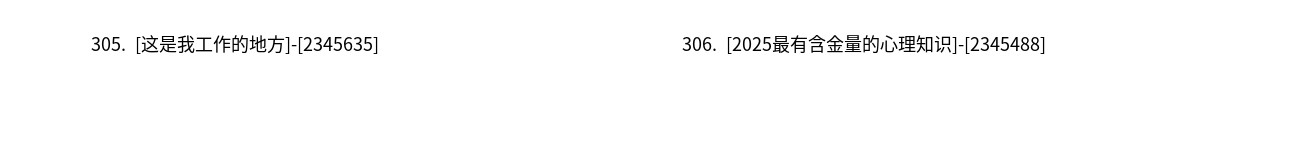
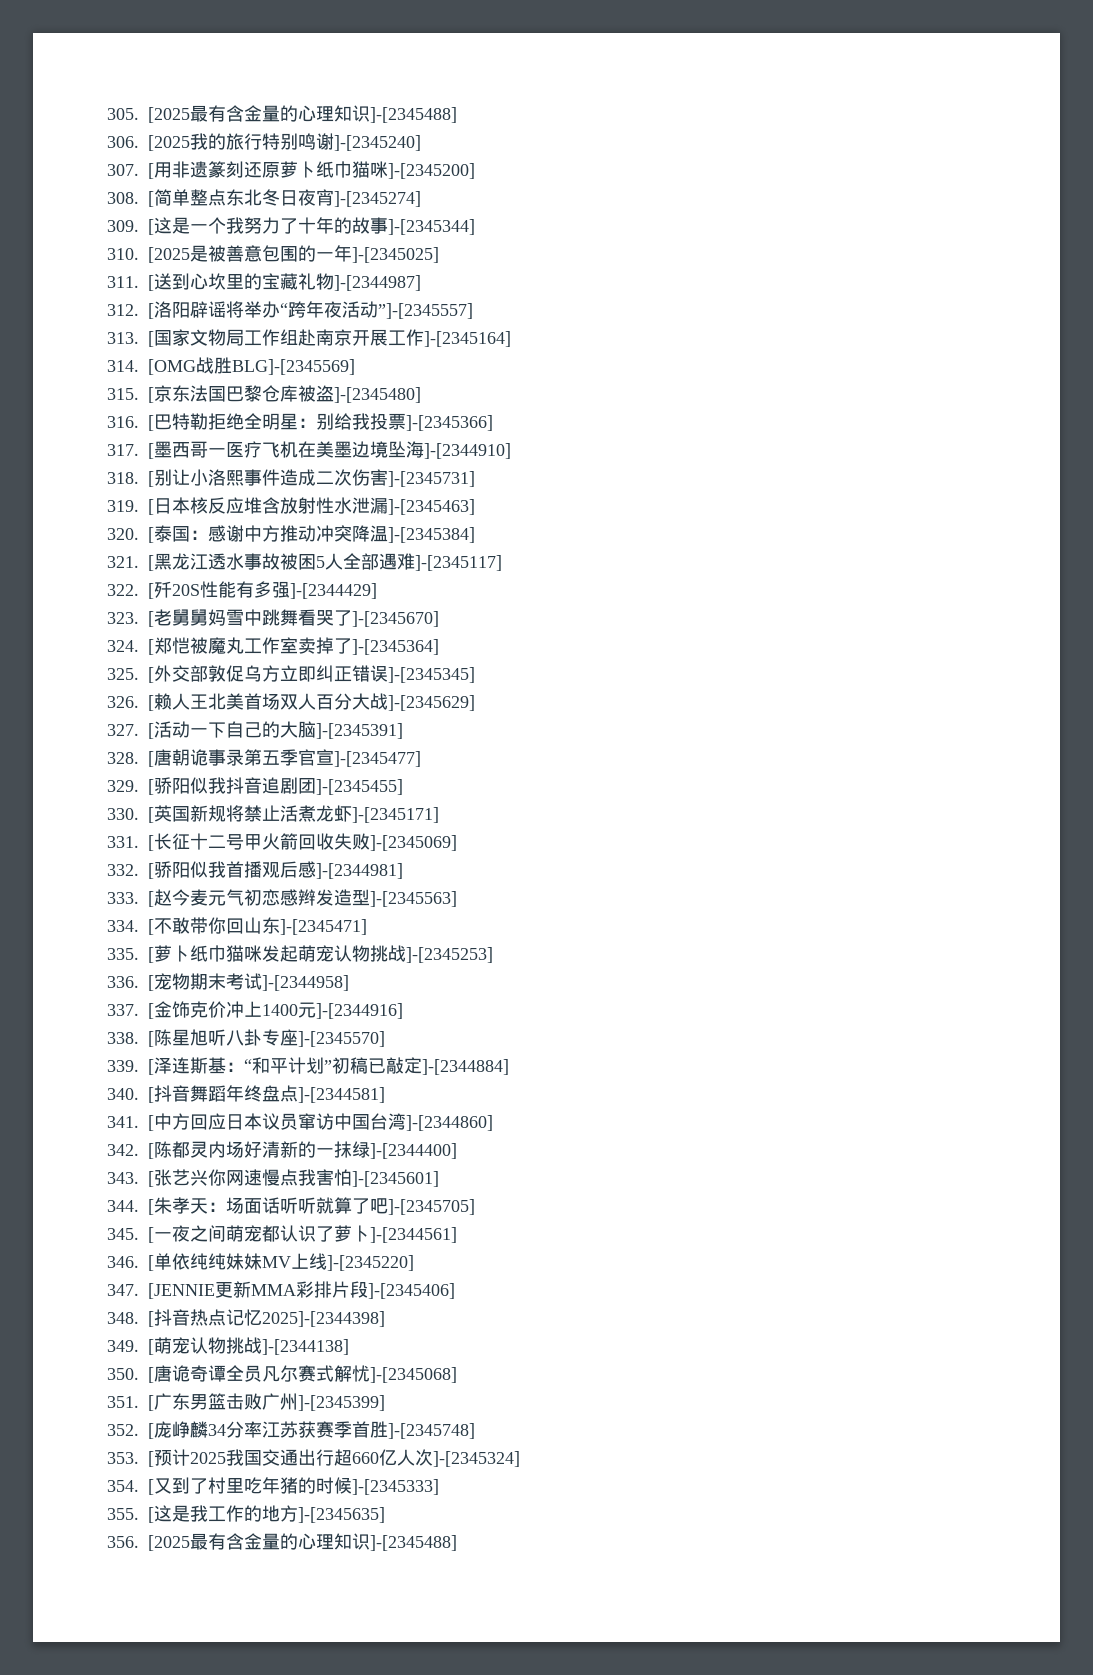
- 305. [这是我工作的地方]-[2345635]
+ 305. [2025最有含金量的心理知识]-[2345488]
+ 306. [2025我的旅行特别鸣谢]-[2345240]
+ 307. [用非遗篆刻还原萝卜纸巾猫咪]-[2345200]
+ 308. [简单整点东北冬日夜宵]-[2345274]
+ 309. [这是一个我努力了十年的故事]-[2345344]
+ 310. [2025是被善意包围的一年]-[2345025]
+ 311. [送到心坎里的宝藏礼物]-[2344987]
+ 312. [洛阳辟谣将举办“跨年夜活动”]-[2345557]
+ 313. [国家文物局工作组赴南京开展工作]-[2345164]
+ 314. [OMG战胜BLG]-[2345569]
+ 315. [京东法国巴黎仓库被盗]-[2345480]
+ 316. [巴特勒拒绝全明星：别给我投票]-[2345366]
+ 317. [墨西哥一医疗飞机在美墨边境坠海]-[2344910]
+ 318. [别让小洛熙事件造成二次伤害]-[2345731]
+ 319. [日本核反应堆含放射性水泄漏]-[2345463]
+ 320. [泰国：感谢中方推动冲突降温]-[2345384]
+ 321. [黑龙江透水事故被困5人全部遇难]-[2345117]
+ 322. [歼20S性能有多强]-[2344429]
+ 323. [老舅舅妈雪中跳舞看哭了]-[2345670]
+ 324. [郑恺被魔丸工作室卖掉了]-[2345364]
+ 325. [外交部敦促乌方立即纠正错误]-[2345345]
+ 326. [赖人王北美首场双人百分大战]-[2345629]
+ 327. [活动一下自己的大脑]-[2345391]
+ 328. [唐朝诡事录第五季官宣]-[2345477]
+ 329. [骄阳似我抖音追剧团]-[2345455]
+ 330. [英国新规将禁止活煮龙虾]-[2345171]
+ 331. [长征十二号甲火箭回收失败]-[2345069]
+ 332. [骄阳似我首播观后感]-[2344981]
+ 333. [赵今麦元气初恋感辫发造型]-[2345563]
+ 334. [不敢带你回山东]-[2345471]
+ 335. [萝卜纸巾猫咪发起萌宠认物挑战]-[2345253]
+ 336. [宠物期末考试]-[2344958]
+ 337. [金饰克价冲上1400元]-[2344916]
+ 338. [陈星旭听八卦专座]-[2345570]
+ 339. [泽连斯基：“和平计划”初稿已敲定]-[2344884]
+ 340. [抖音舞蹈年终盘点]-[2344581]
+ 341. [中方回应日本议员窜访中国台湾]-[2344860]
+ 342. [陈都灵内场好清新的一抹绿]-[2344400]
+ 343. [张艺兴你网速慢点我害怕]-[2345601]
+ 344. [朱孝天：场面话听听就算了吧]-[2345705]
+ 345. [一夜之间萌宠都认识了萝卜]-[2344561]
+ 346. [单依纯纯妹妹MV上线]-[2345220]
+ 347. [JENNIE更新MMA彩排片段]-[2345406]
+ 348. [抖音热点记忆2025]-[2344398]
+ 349. [萌宠认物挑战]-[2344138]
+ 350. [唐诡奇谭全员凡尔赛式解忧]-[2345068]
+ 351. [广东男篮击败广州]-[2345399]
+ 352. [庞峥麟34分率江苏获赛季首胜]-[2345748]
+ 353. [预计2025我国交通出行超660亿人次]-[2345324]
+ 354. [又到了村里吃年猪的时候]-[2345333]
+ 355. [这是我工作的地方]-[2345635]
- 306. [2025最有含金量的心理知识]-[2345488]
+ 356. [2025最有含金量的心理知识]-[2345488]

